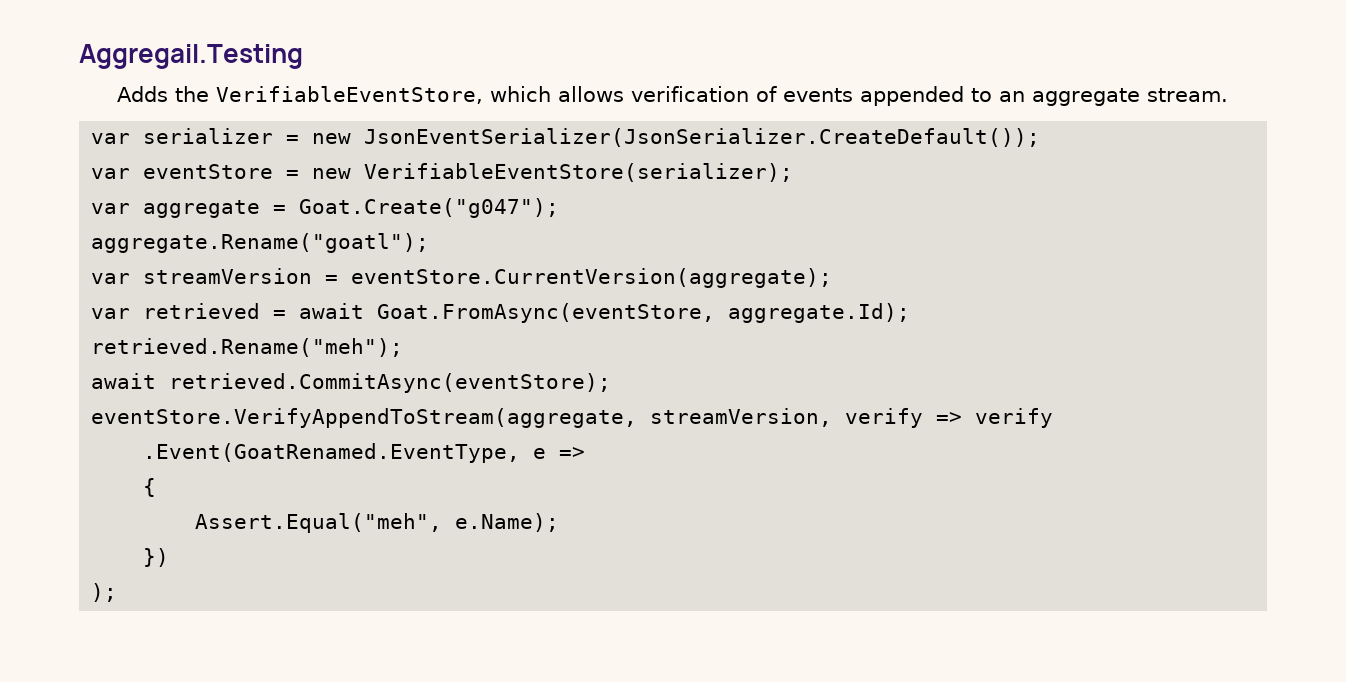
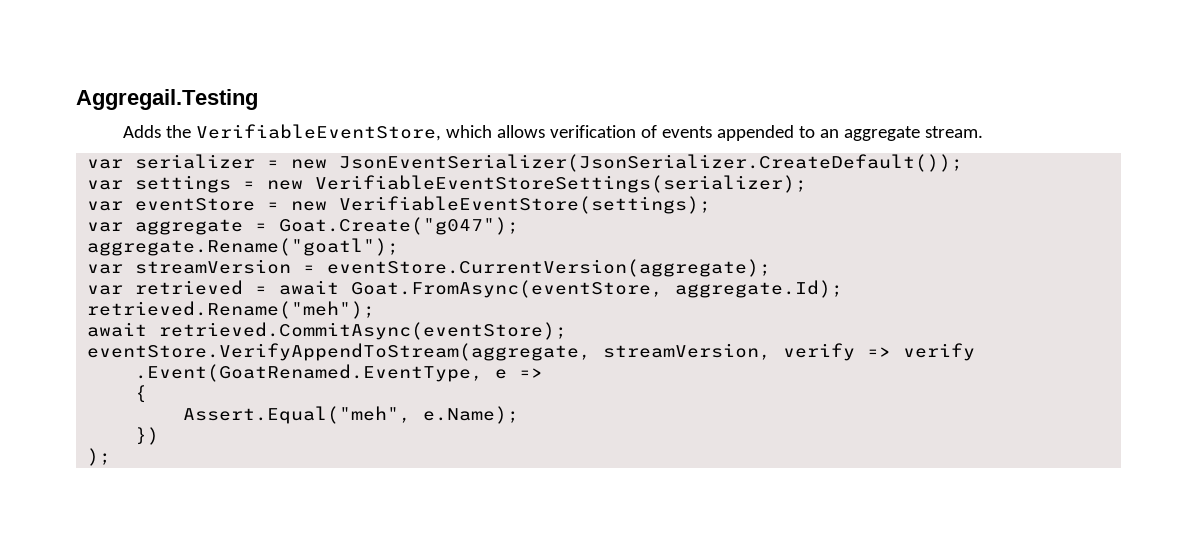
+ var settings = new VerifiableEventStoreSettings(serializer);
- var eventStore = new VerifiableEventStore(serializer);
+ var eventStore = new VerifiableEventStore(settings);

